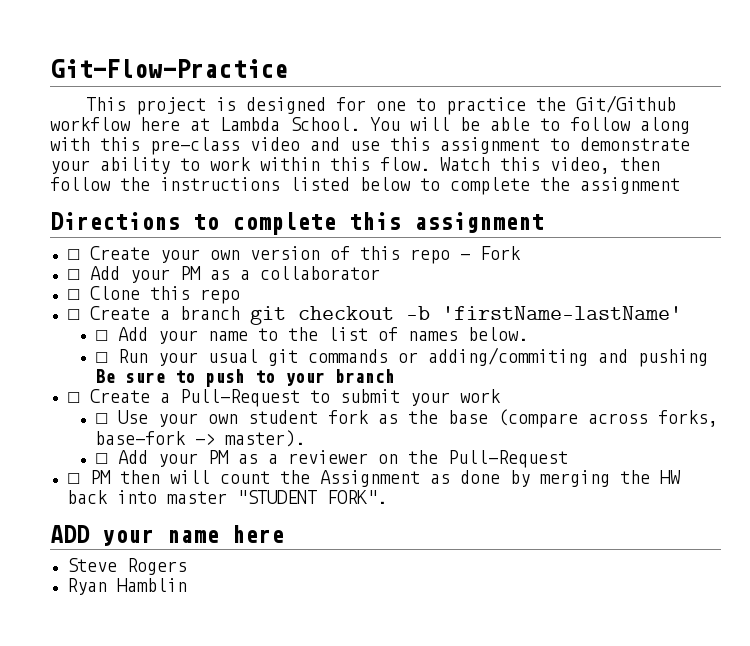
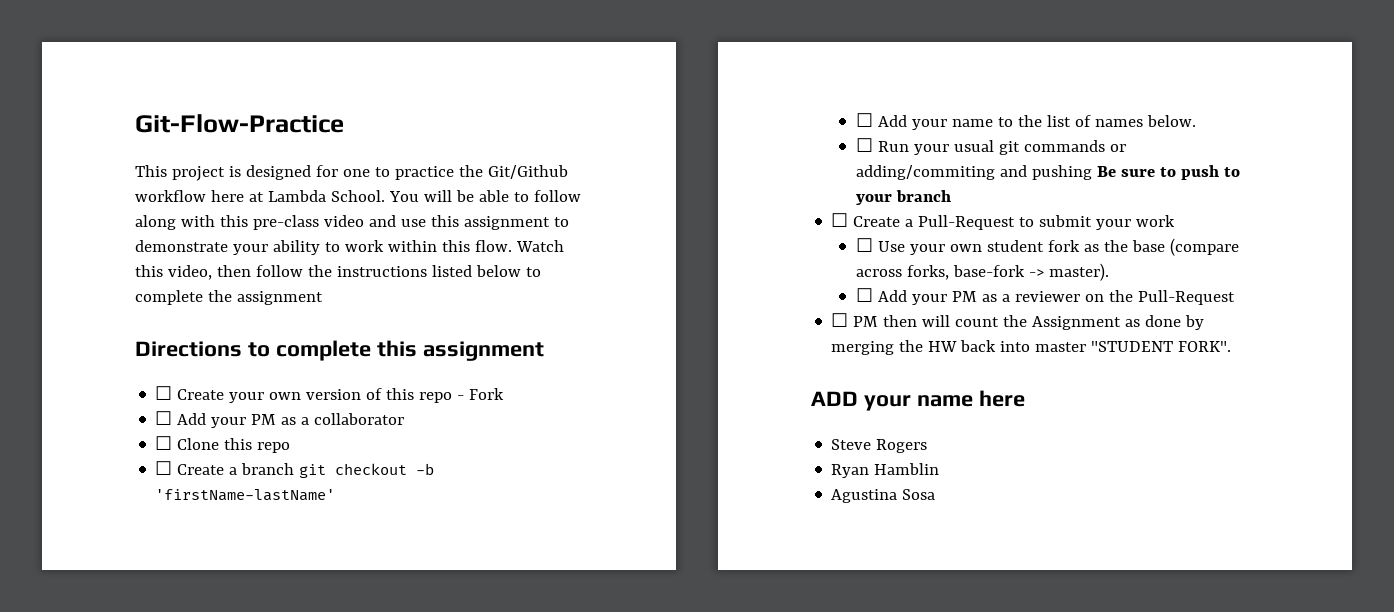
+ Agustina Sosa

